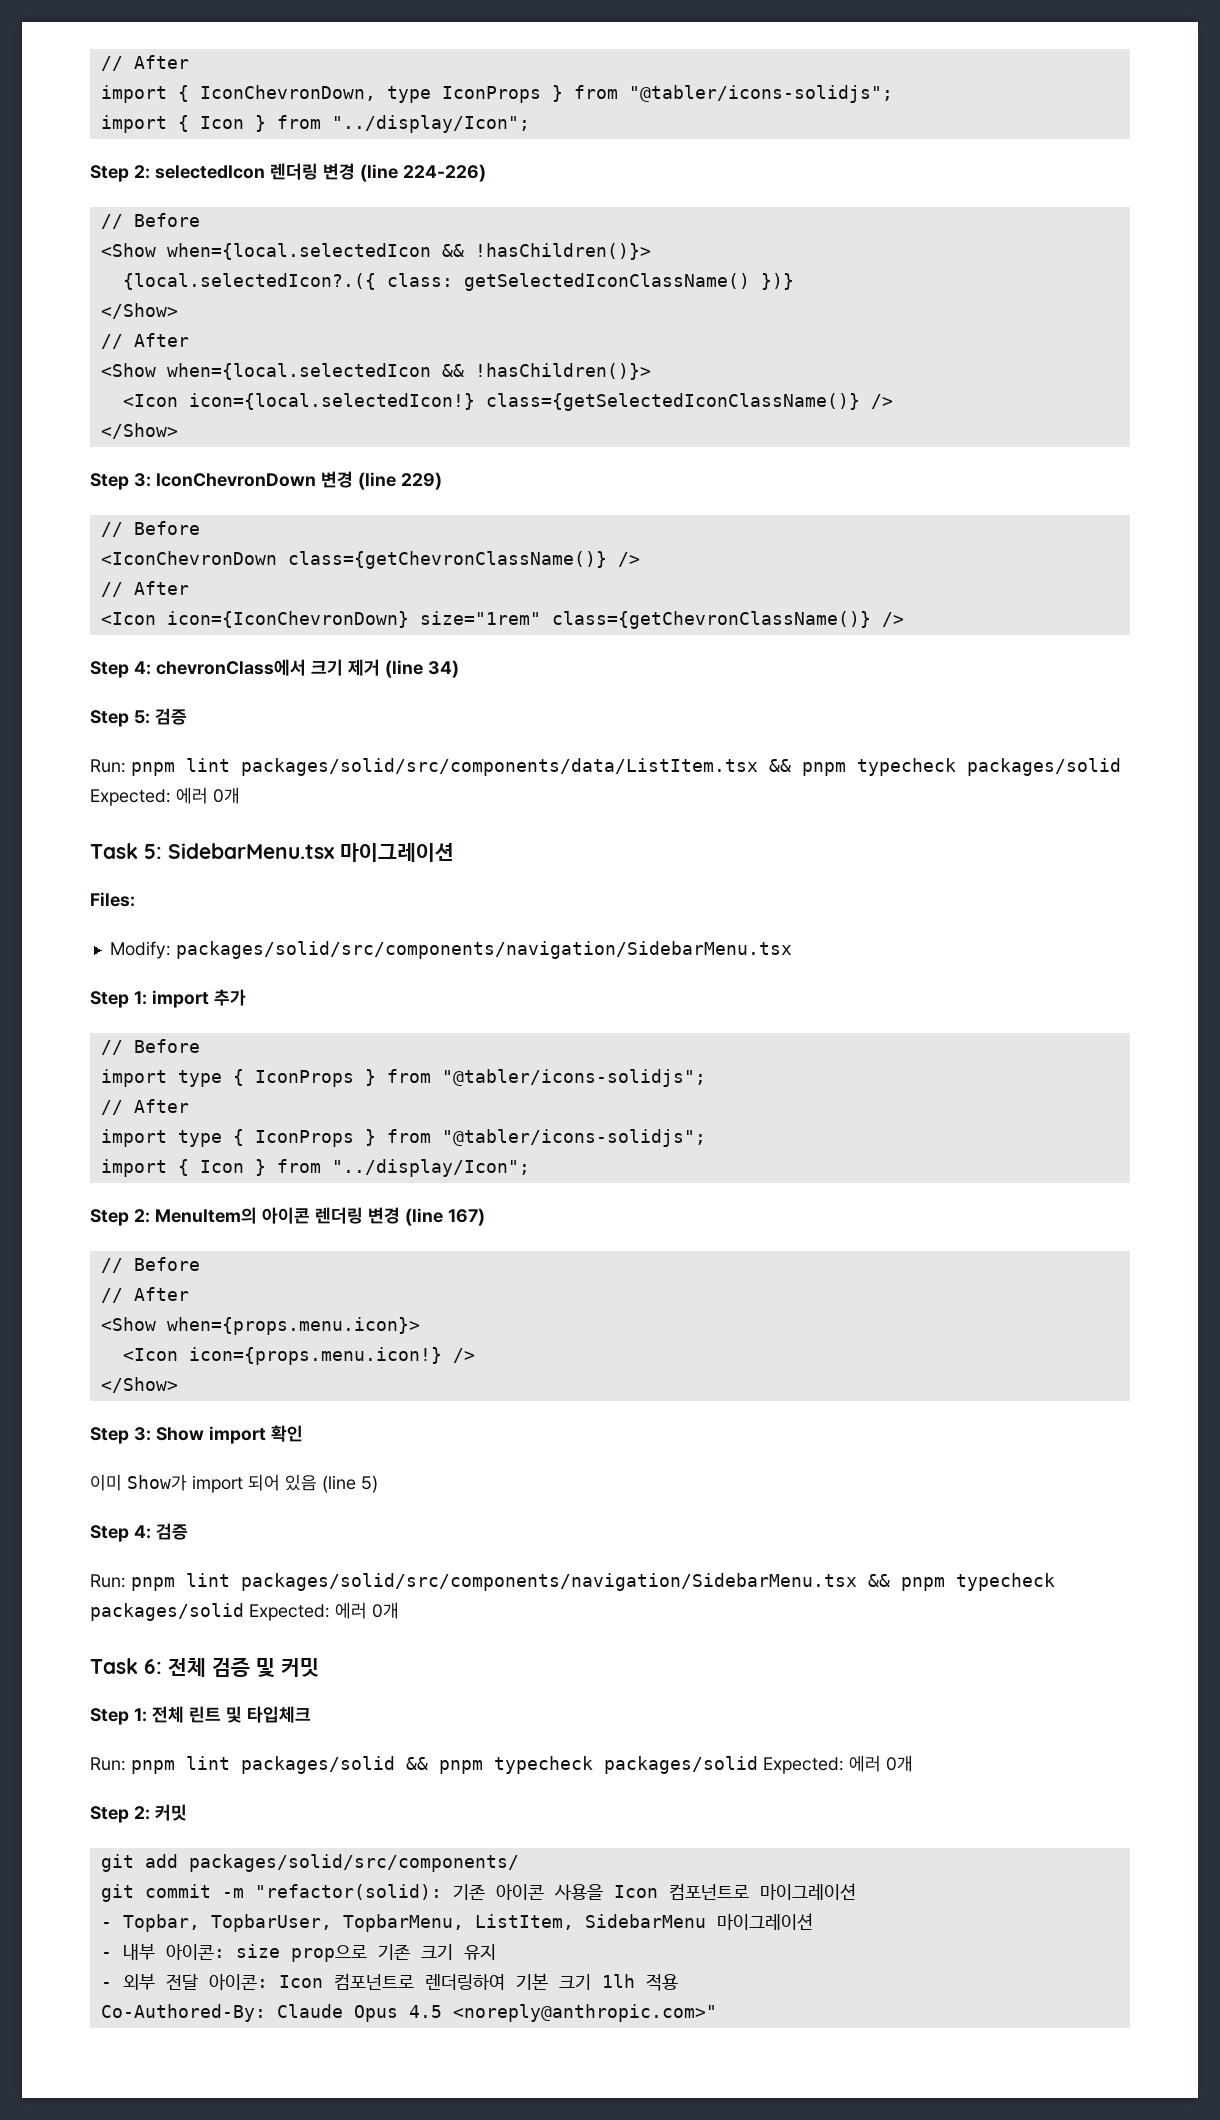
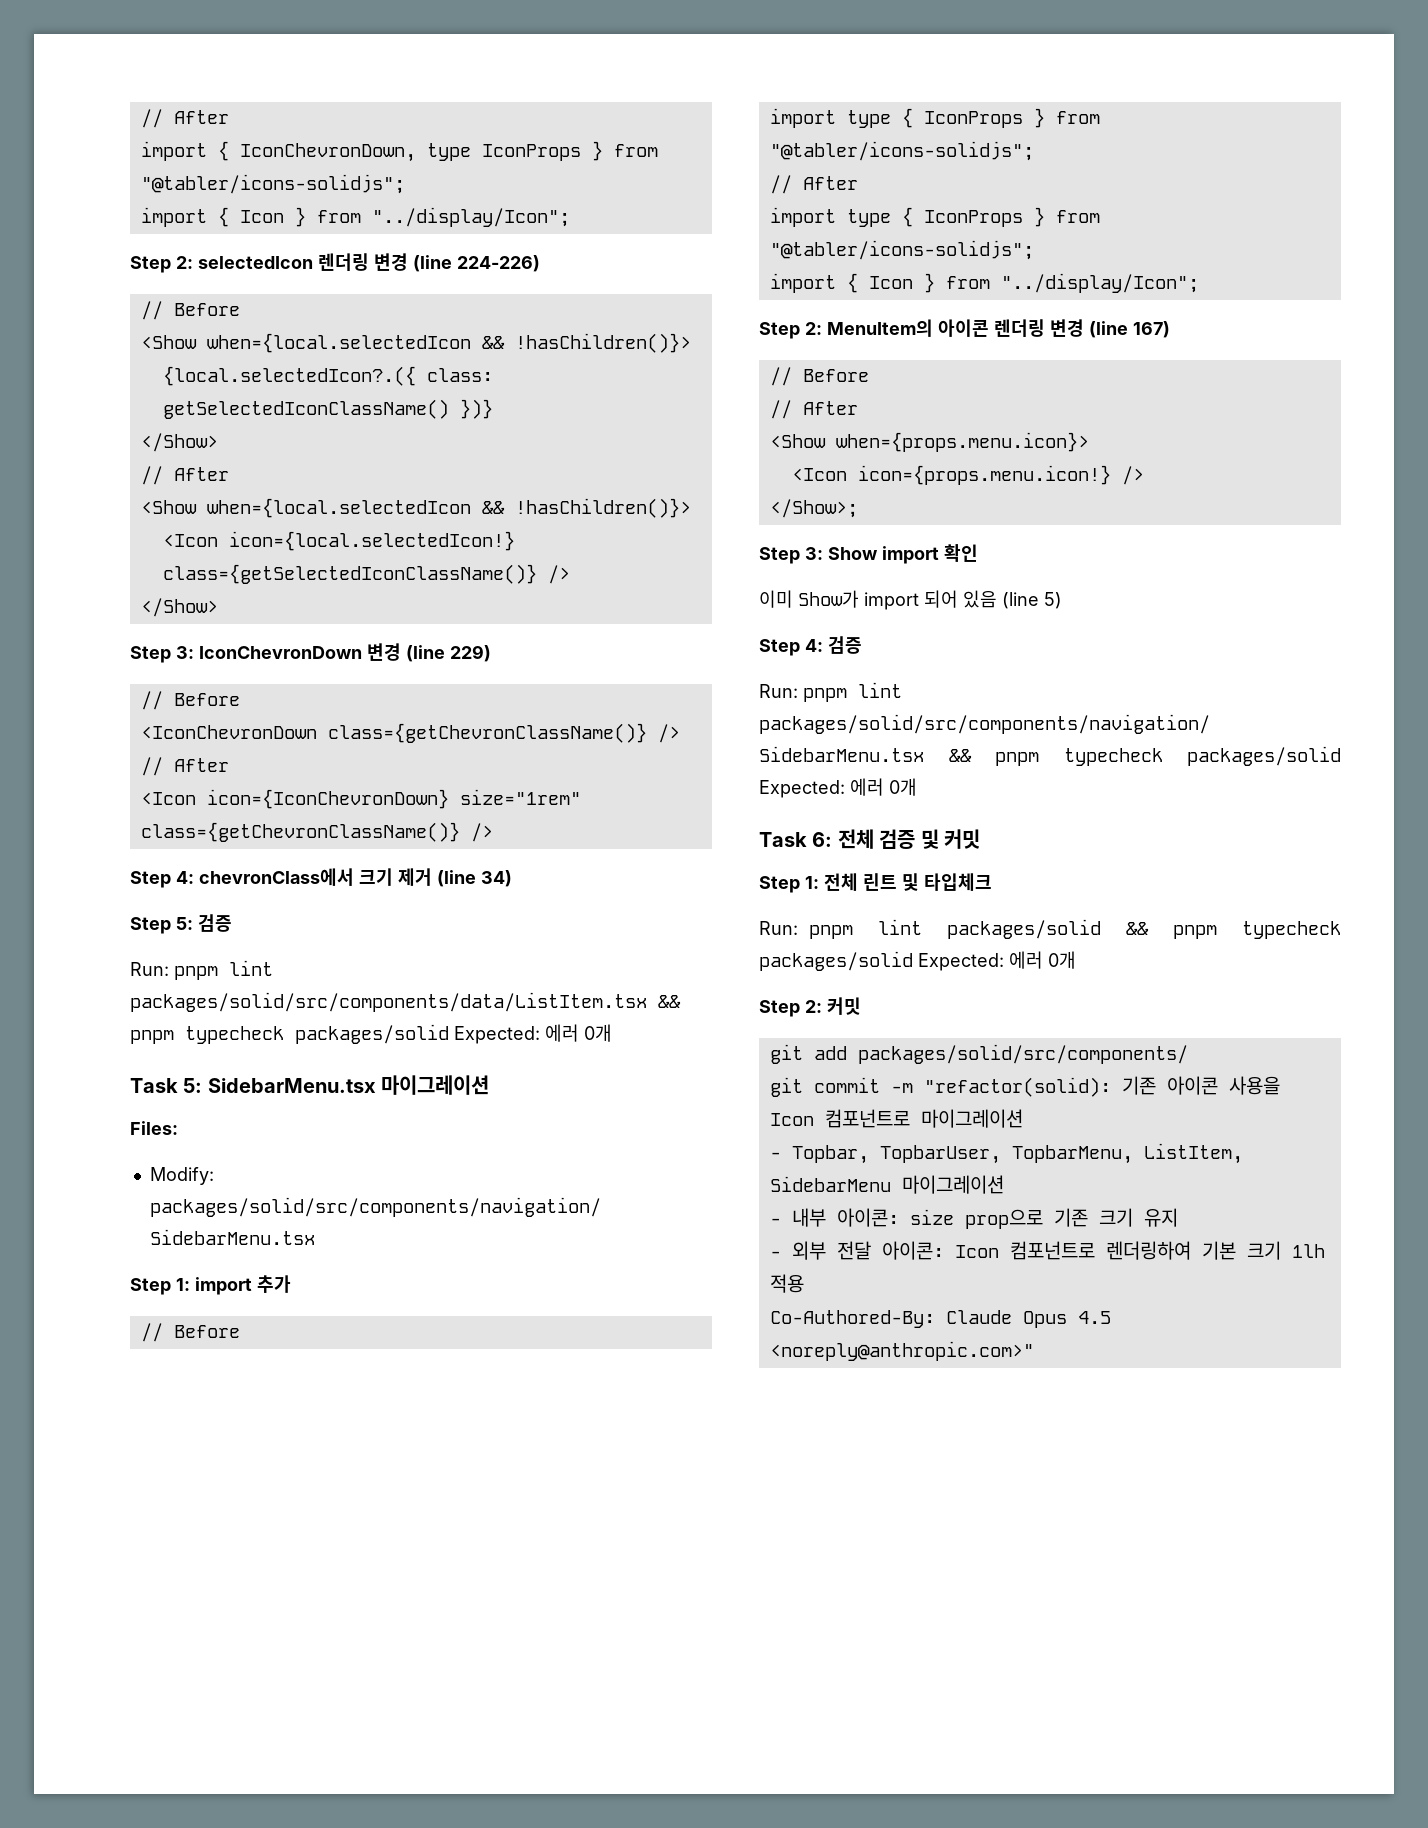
  <Icon icon={props.menu.icon!} />
- </Show>
+ </Show>;

